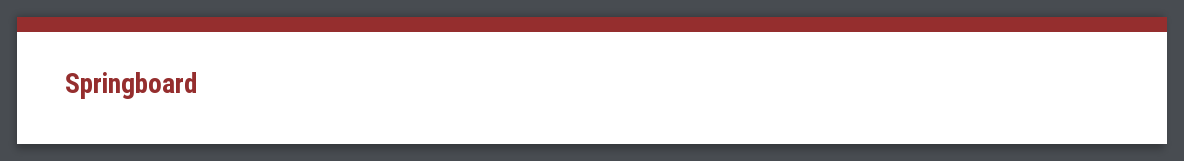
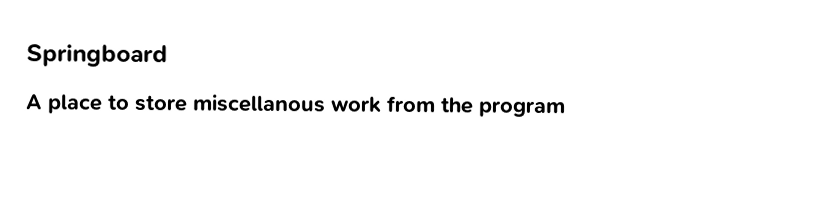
+ A place to store miscellanous work from the program

